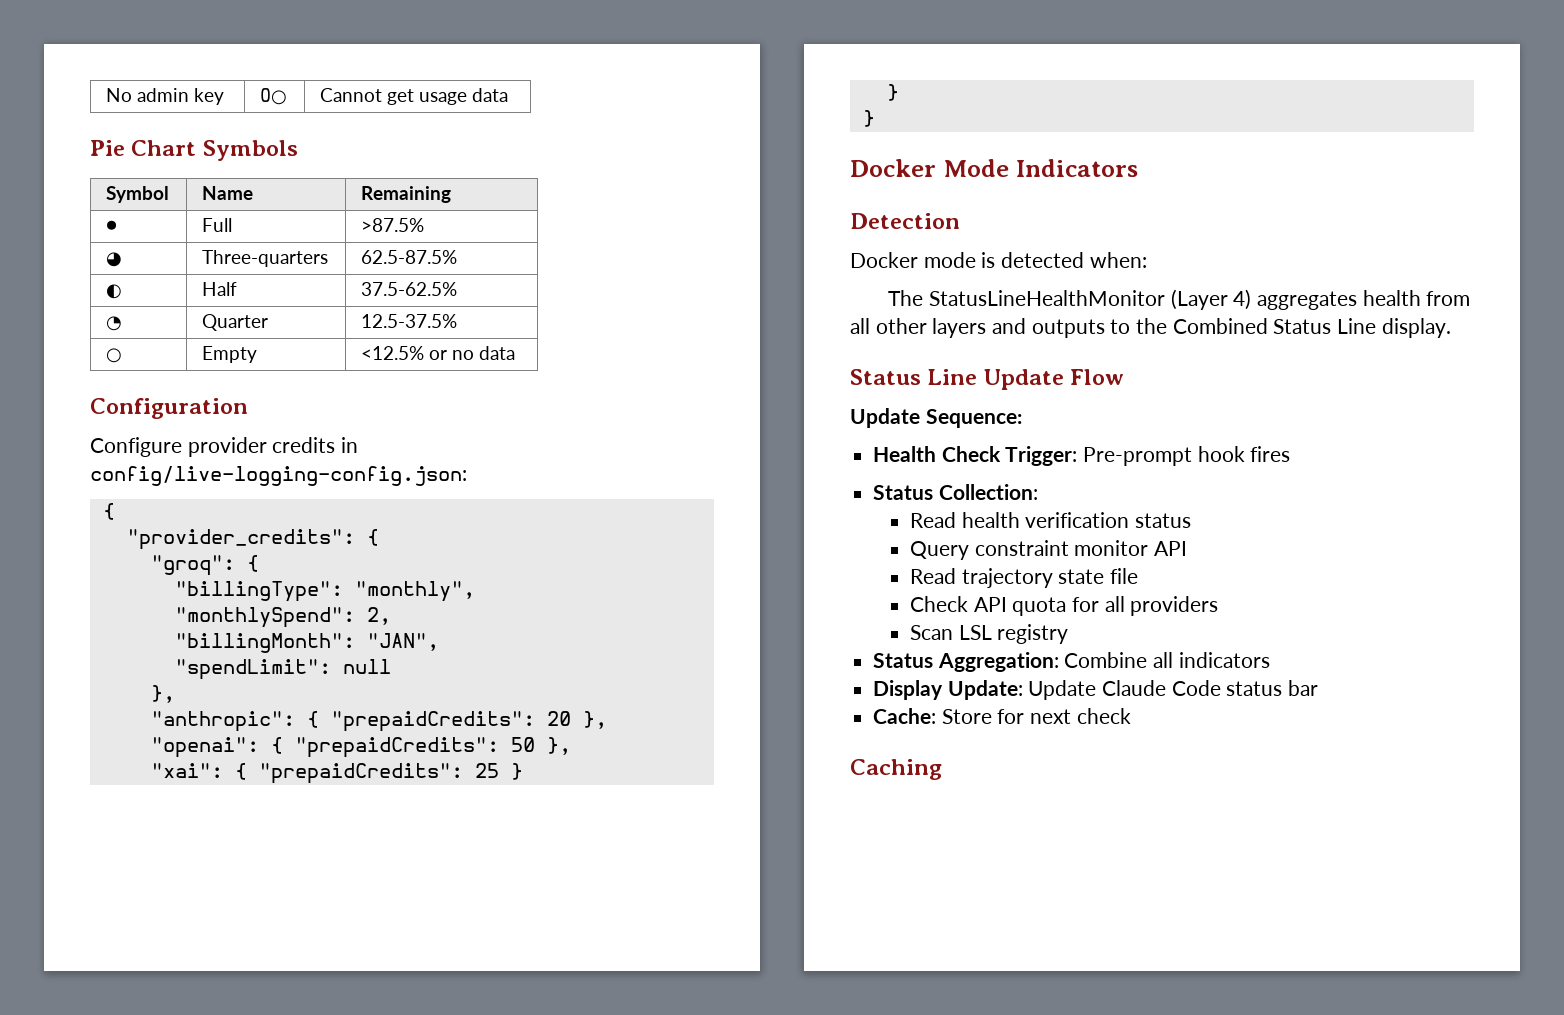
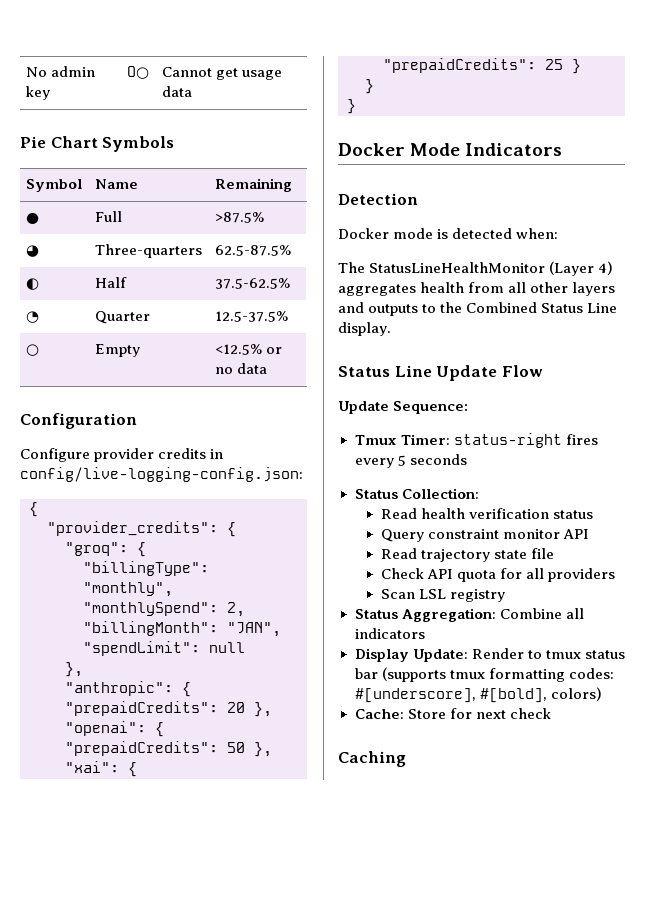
- Health Check Trigger: Pre-prompt hook fires
+ Tmux Timer: status-right fires every 5 seconds
- Display Update: Update Claude Code status bar
+ Display Update: Render to tmux status bar (supports tmux formatting codes: #[underscore], #[bold], colors)

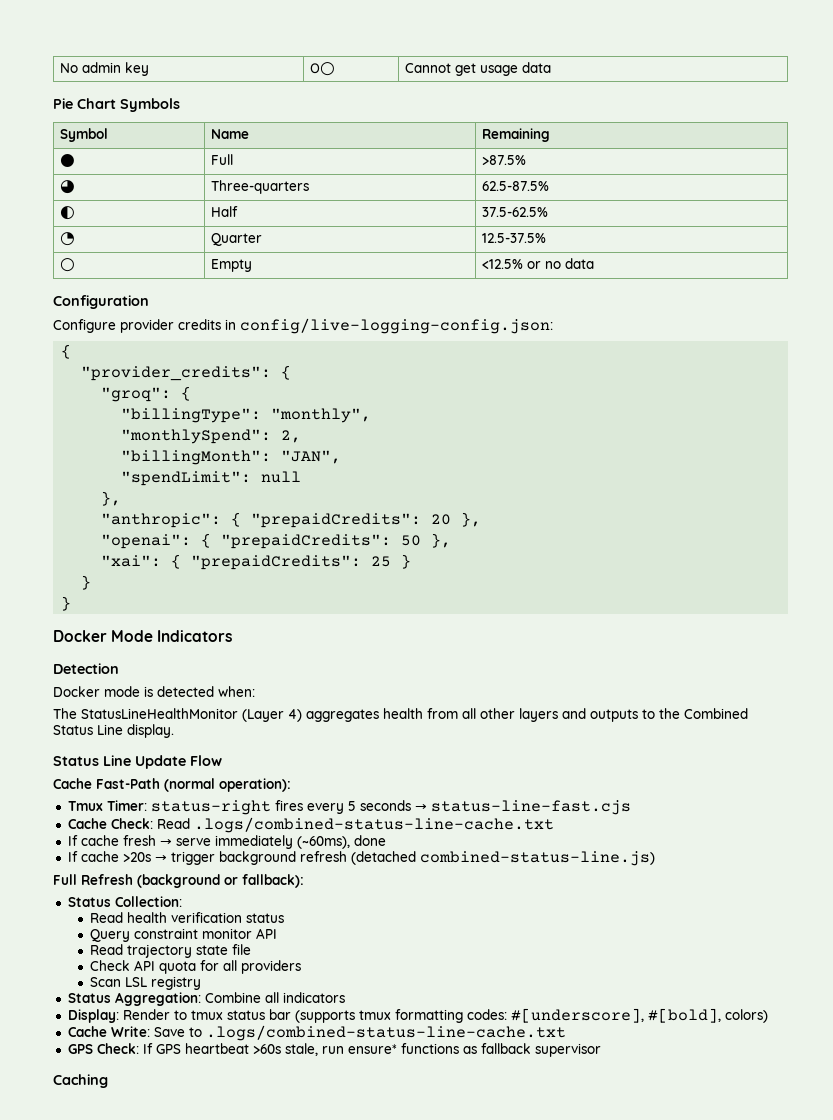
- Update Sequence:
+ Cache Fast-Path (normal operation):
- Tmux Timer: status-right fires every 5 seconds
+ Tmux Timer: status-right fires every 5 seconds → status-line-fast.cjs
+ Cache Check: Read .logs/combined-status-line-cache.txt
+ If cache fresh → serve immediately (~60ms), done
+ If cache >20s → trigger background refresh (detached combined-status-line.js)
+ Full Refresh (background or fallback):
- Display Update: Render to tmux status bar (supports tmux formatting codes: #[underscore], #[bold], colors)
+ Display: Render to tmux status bar (supports tmux formatting codes: #[underscore], #[bold], colors)
- Cache: Store for next check
+ Cache Write: Save to .logs/combined-status-line-cache.txt
+ GPS Check: If GPS heartbeat >60s stale, run ensure* functions as fallback supervisor

